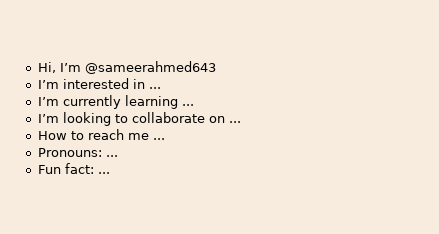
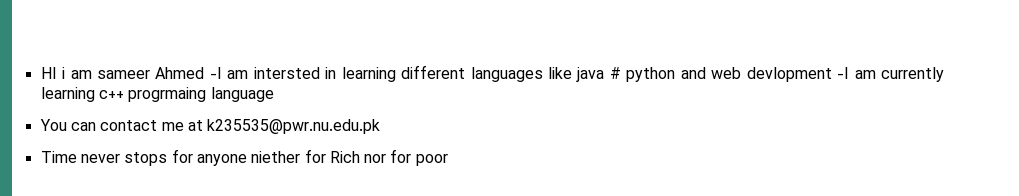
- Hi, I’m @sameerahmed643
- I’m interested in ...
- I’m currently learning ...
- I’m looking to collaborate on ...
- How to reach me ...
- Pronouns: ...
- Fun fact: ...
+ HI i am sameer Ahmed -I am intersted in learning different languages like java # python and web devlopment -I am currently learning c++ progrmaing language
+ You can contact me at k235535@pwr.nu.edu.pk
+ Time never stops for anyone niether for Rich nor for poor

